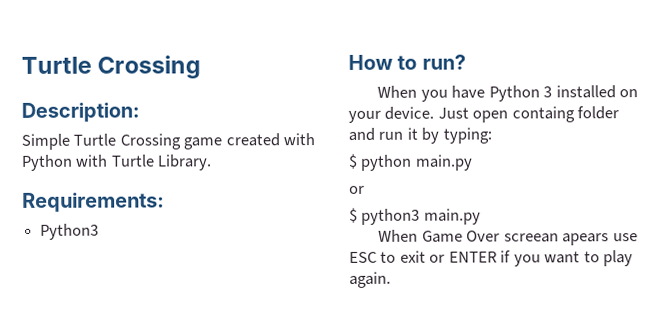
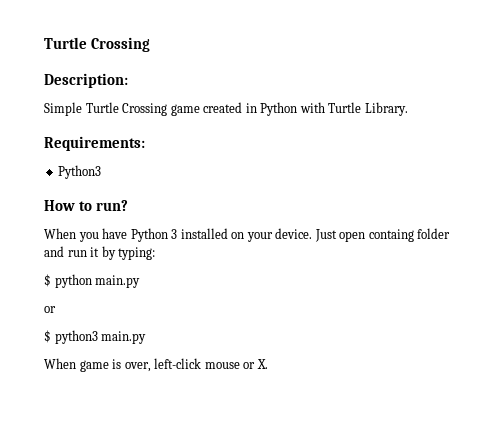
- Simple Turtle Crossing game created with Python with Turtle Library.
+ Simple Turtle Crossing game created in Python with Turtle Library.
- When Game Over screean apears use ESC to exit or ENTER if you want to play again.
+ When game is over, left-click mouse or X.

